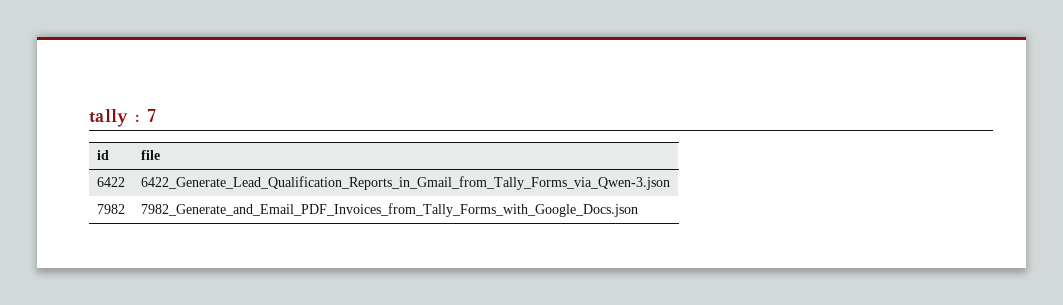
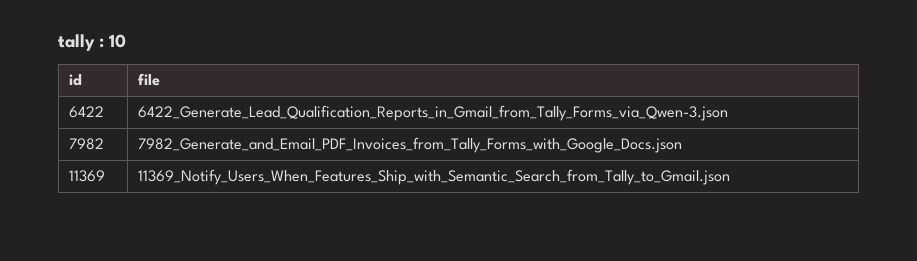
- tally : 7
+ tally : 10
+ 11369 | 11369_Notify_Users_When_Features_Ship_with_Semantic_Search_from_Tally_to_Gmail.json

